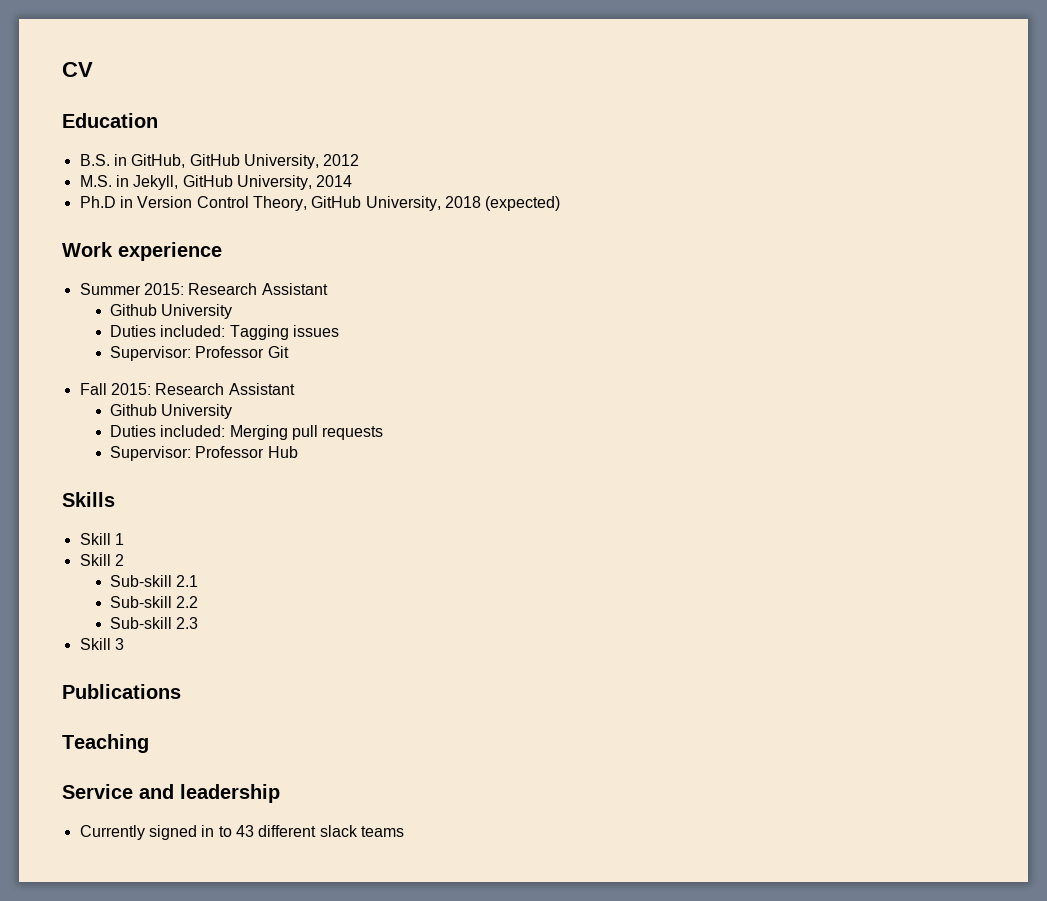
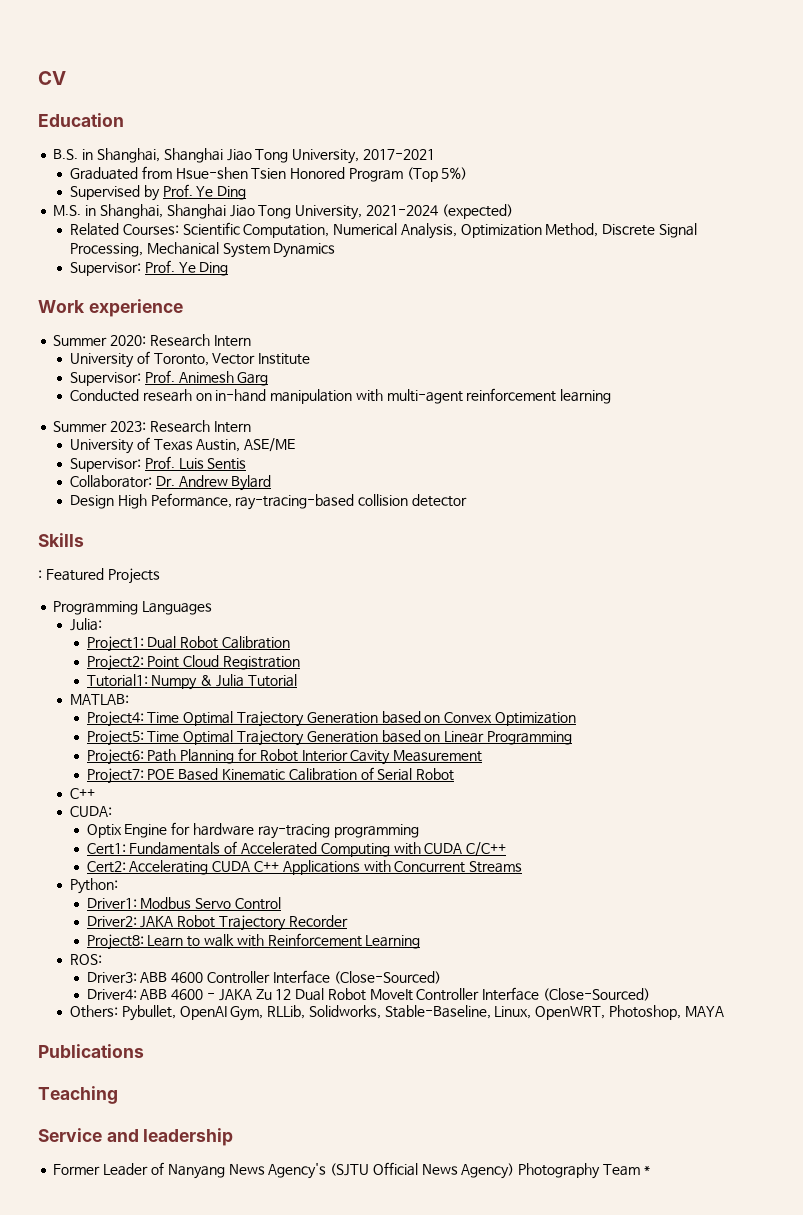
- B.S. in GitHub, GitHub University, 2012
- M.S. in Jekyll, GitHub University, 2014
- Ph.D in Version Control Theory, GitHub University, 2018 (expected)
+ B.S. in Shanghai, Shanghai Jiao Tong University, 2017-2021
+ Graduated from Hsue-shen Tsien Honored Program (Top 5%)
+ Supervised by Prof. Ye Ding
+ M.S. in Shanghai, Shanghai Jiao Tong University, 2021-2024 (expected)
+ Related Courses: Scientific Computation, Numerical Analysis, Optimization Method, Discrete Signal Processing, Mechanical System Dynamics
+ Supervisor: Prof. Ye Ding
  Work experience
- Summer 2015: Research Assistant
- Github University
- Duties included: Tagging issues
- Supervisor: Professor Git
- Fall 2015: Research Assistant
- Github University
- Duties included: Merging pull requests
- Supervisor: Professor Hub
+ Summer 2020: Research Intern
+ University of Toronto, Vector Institute
+ Supervisor: Prof. Animesh Garg
+ Conducted researh on in-hand manipulation with multi-agent reinforcement learning
+ Summer 2023: Research Intern
+ University of Texas Austin, ASE/ME
+ Supervisor: Prof. Luis Sentis
+ Collaborator: Dr. Andrew Bylard
+ Design High Peformance, ray-tracing-based collision detector
  Skills
- Skill 1
- Skill 2
- Sub-skill 2.1
- Sub-skill 2.2
- Sub-skill 2.3
- Skill 3
+ : Featured Projects
+ Programming Languages
+ Julia:
+ Project1: Dual Robot Calibration
+ Project2: Point Cloud Registration
+ Tutorial1: Numpy & Julia Tutorial
+ MATLAB:
+ Project4: Time Optimal Trajectory Generation based on Convex Optimization
+ Project5: Time Optimal Trajectory Generation based on Linear Programming
+ Project6: Path Planning for Robot Interior Cavity Measurement
+ Project7: POE Based Kinematic Calibration of Serial Robot
+ C++
+ CUDA:
+ Optix Engine for hardware ray-tracing programming
+ Cert1: Fundamentals of Accelerated Computing with CUDA C/C++
+ Cert2: Accelerating CUDA C++ Applications with Concurrent Streams
+ Python:
+ Driver1: Modbus Servo Control
+ Driver2: JAKA Robot Trajectory Recorder
+ Project8: Learn to walk with Reinforcement Learning
+ ROS:
+ Driver3: ABB 4600 Controller Interface (Close-Sourced)
+ Driver4: ABB 4600 - JAKA Zu 12 Dual Robot MoveIt Controller Interface (Close-Sourced)
+ Others: Pybullet, OpenAI Gym, RLLib, Solidworks, Stable-Baseline, Linux, OpenWRT, Photoshop, MAYA
- Currently signed in to 43 different slack teams
+ Former Leader of Nanyang News Agency's (SJTU Official News Agency) Photography Team *

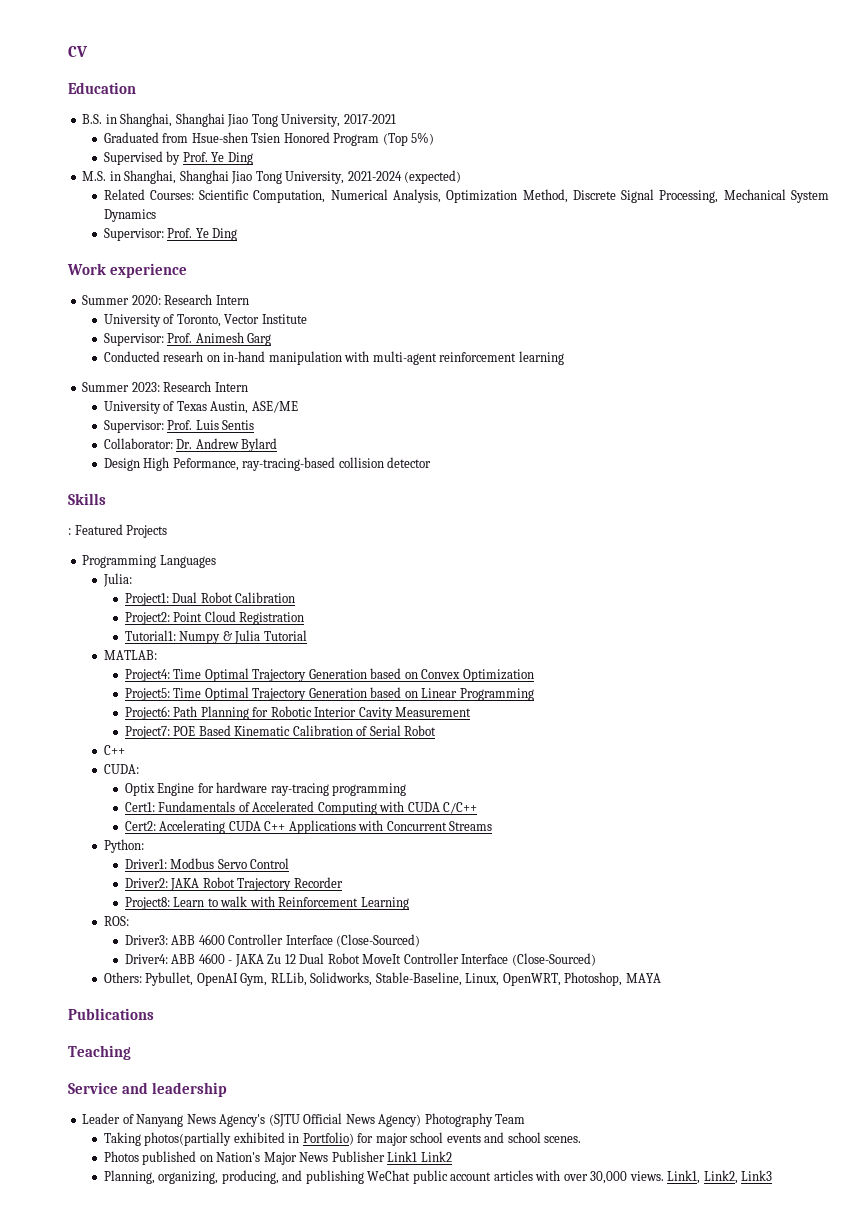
- Project6: Path Planning for Robot Interior Cavity Measurement
+ Project6: Path Planning for Robotic Interior Cavity Measurement
- Former Leader of Nanyang News Agency's (SJTU Official News Agency) Photography Team *
+ Leader of Nanyang News Agency's (SJTU Official News Agency) Photography Team
+ Taking photos(partially exhibited in Portfolio) for major school events and school scenes.
+ Photos published on Nation's Major News Publisher Link1 Link2
+ Planning, organizing, producing, and publishing WeChat public account articles with over 30,000 views. Link1, Link2, Link3

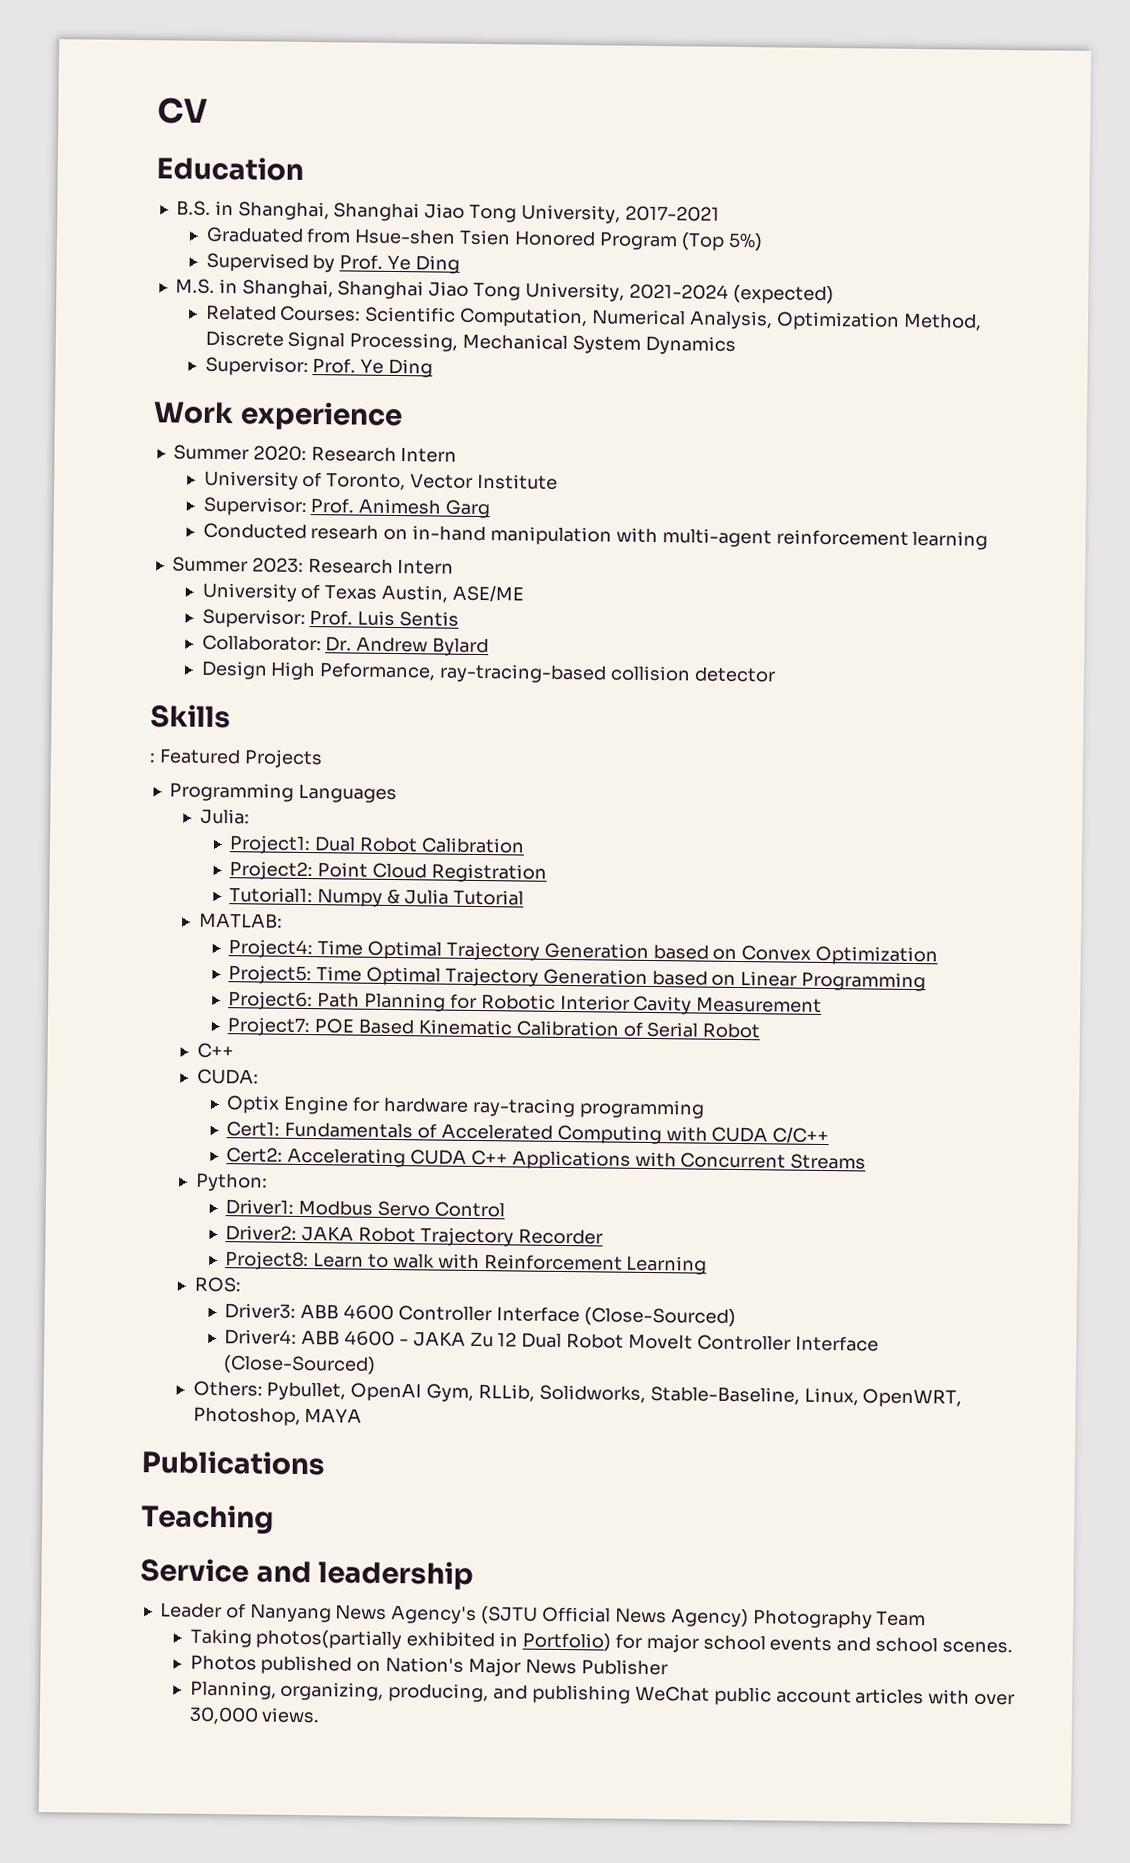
- Photos published on Nation's Major News Publisher Link1 Link2
+ Photos published on Nation's Major News Publisher
- Link1, Link2, Link3

